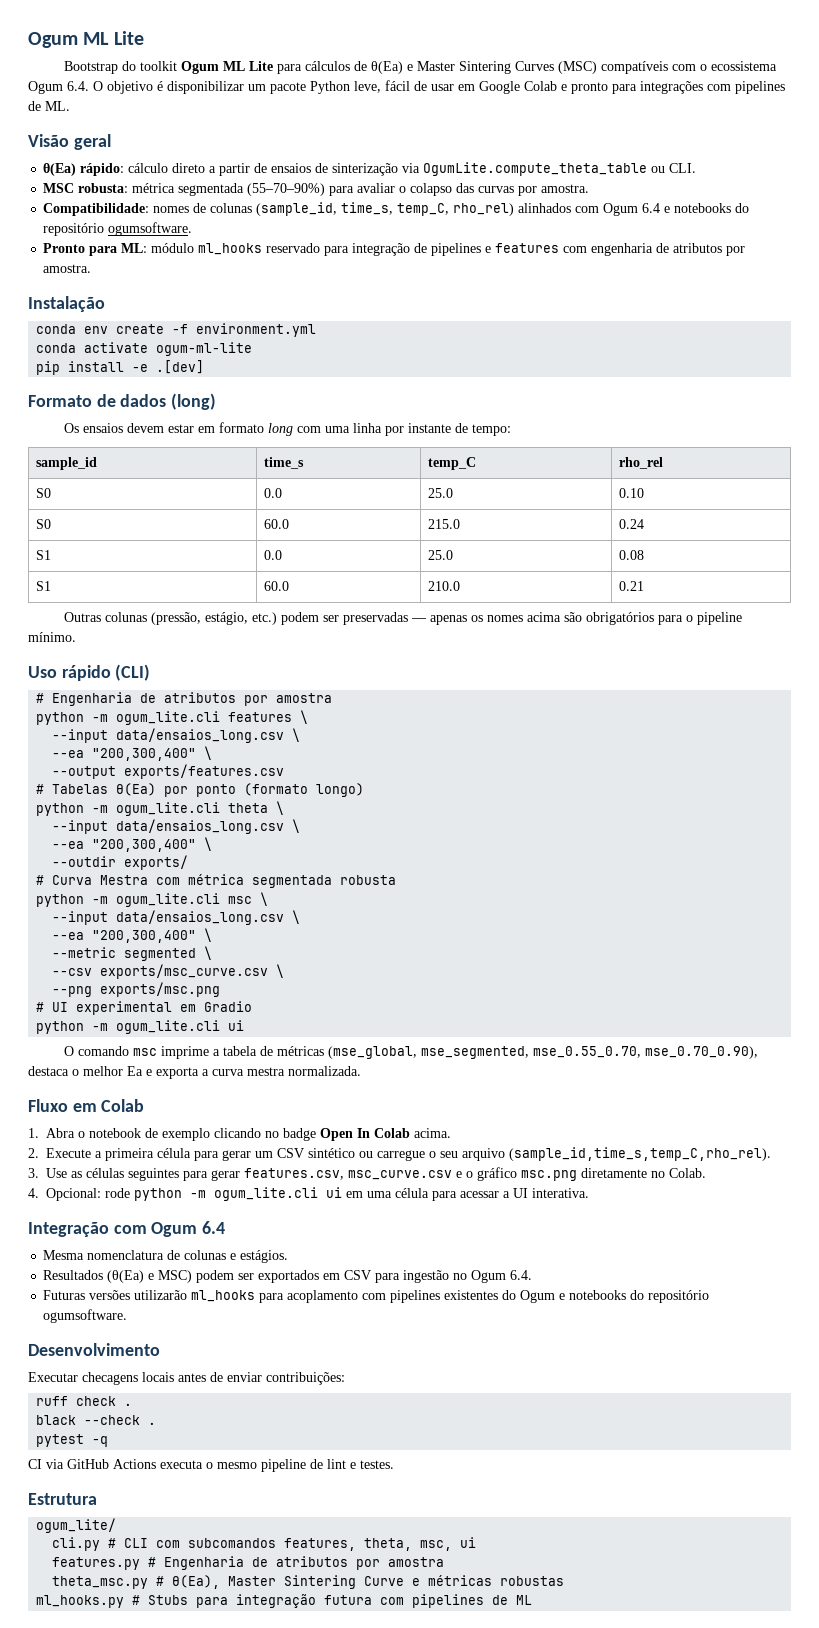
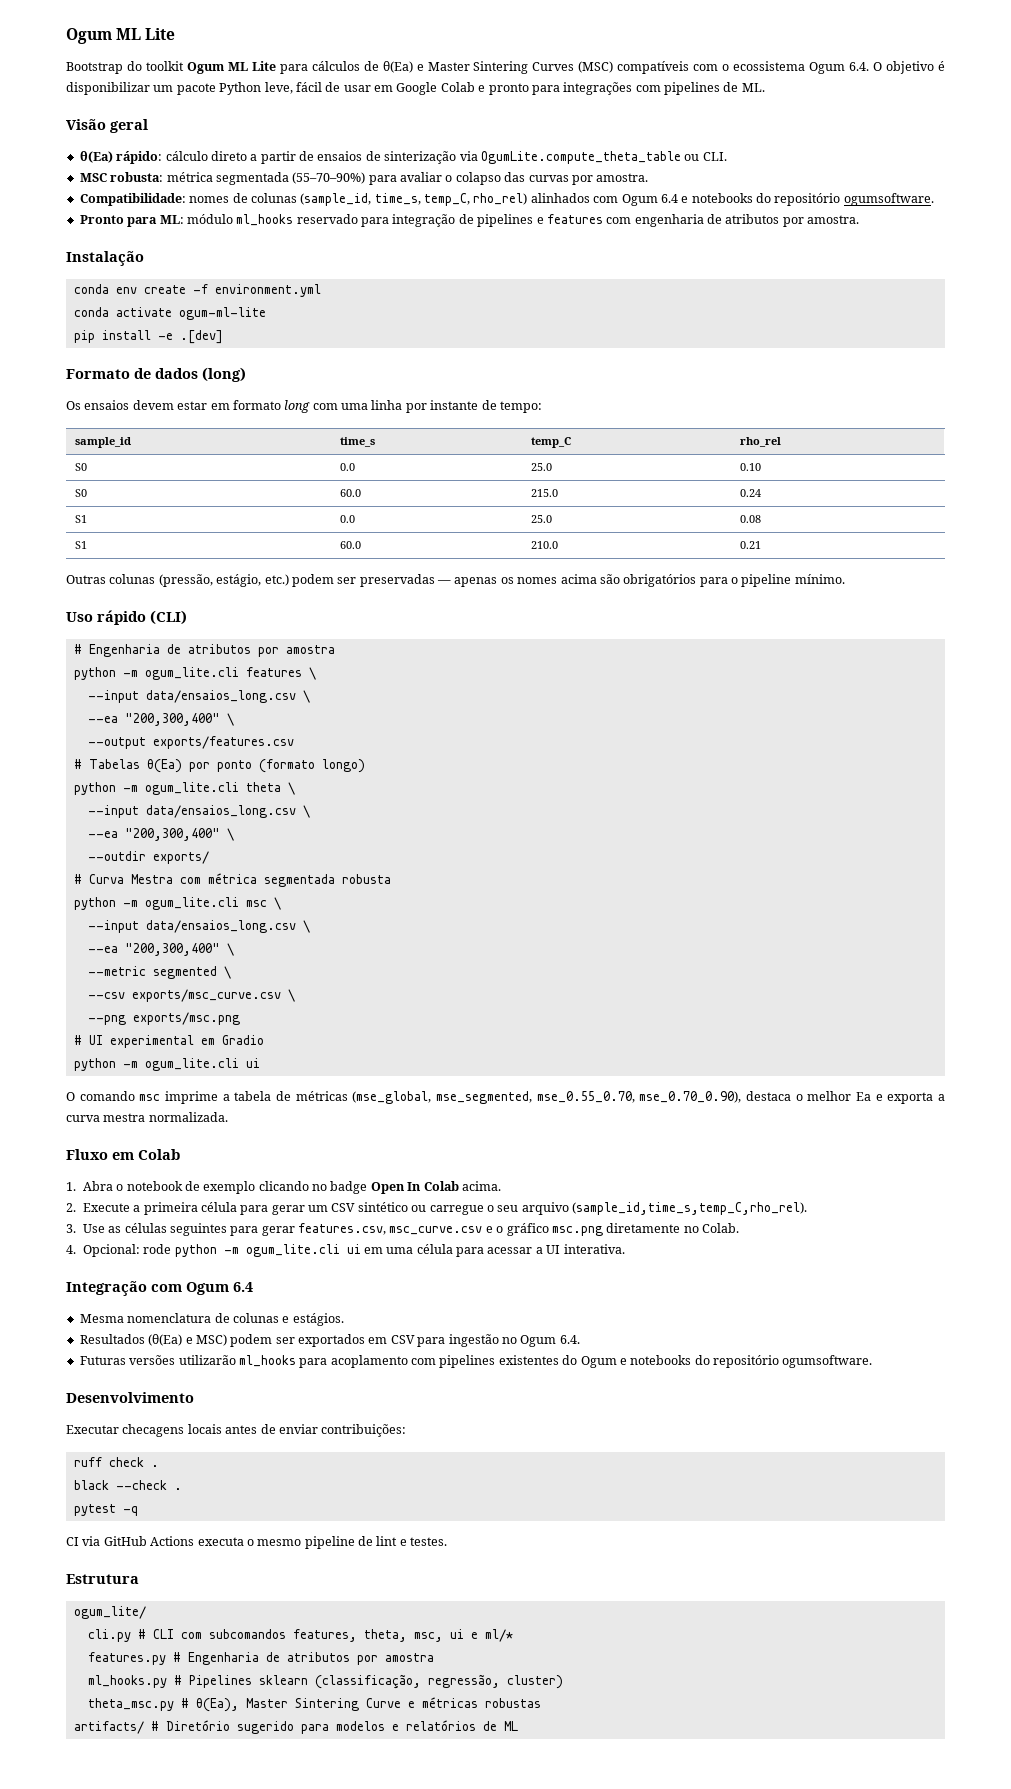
- cli.py # CLI com subcomandos features, theta, msc, ui
+ cli.py # CLI com subcomandos features, theta, msc, ui e ml/*
+ ml_hooks.py # Pipelines sklearn (classificação, regressão, cluster)
- ml_hooks.py # Stubs para integração futura com pipelines de ML
+ artifacts/ # Diretório sugerido para modelos e relatórios de ML

